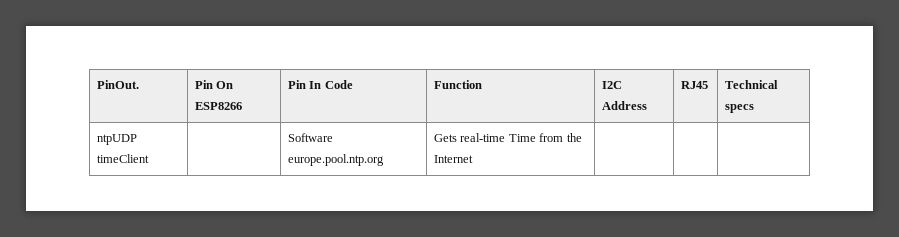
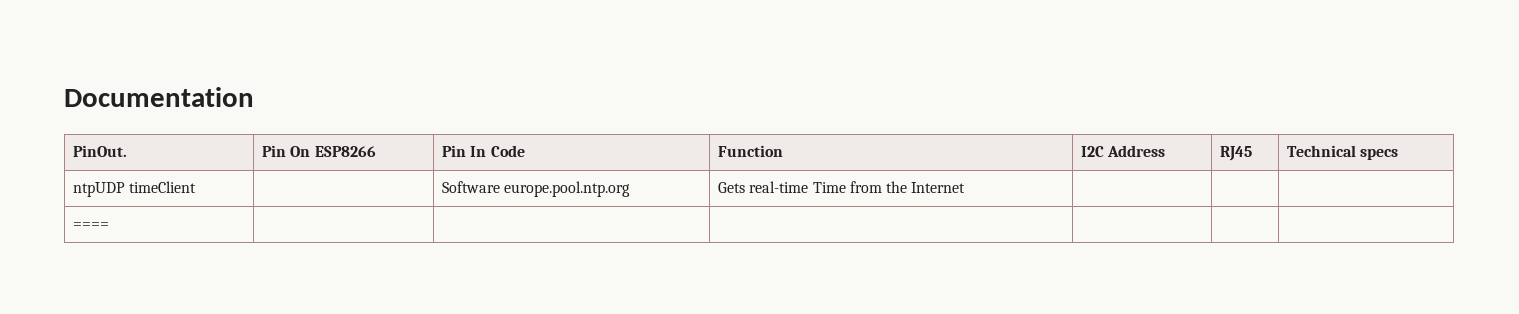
+ Documentation
+ ==== | | | | | |

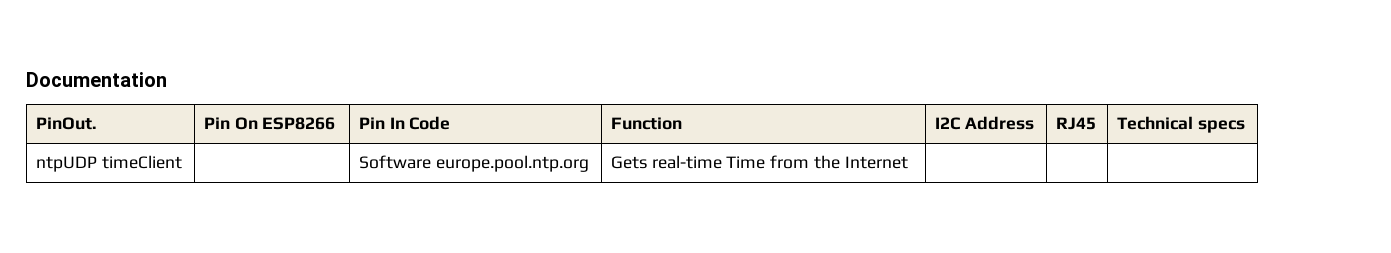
- ==== | | | | | |

